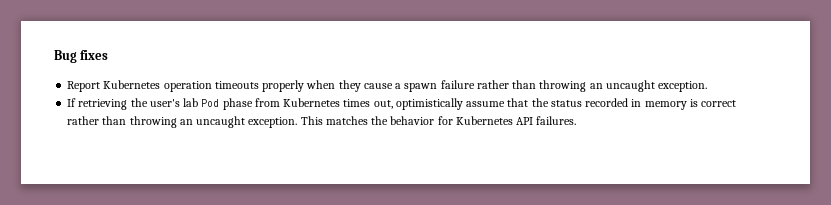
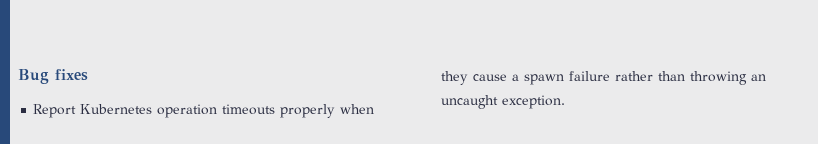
- If retrieving the user's lab Pod phase from Kubernetes times out, optimistically assume that the status recorded in memory is correct rather than throwing an uncaught exception. This matches the behavior for Kubernetes API failures.

